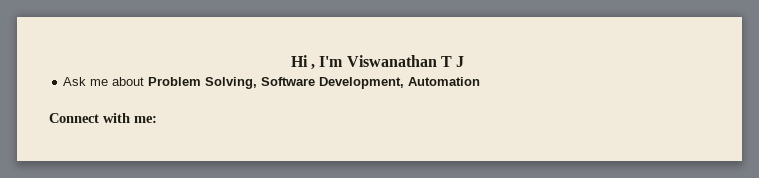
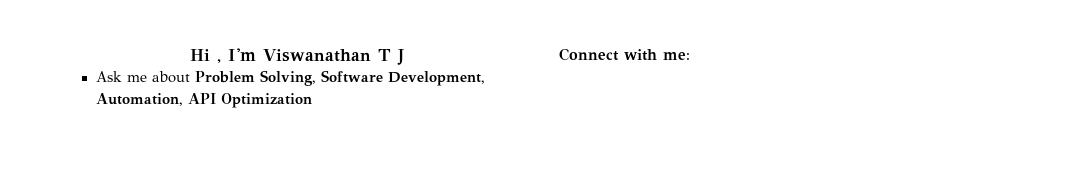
- Ask me about Problem Solving, Software Development, Automation
+ Ask me about Problem Solving, Software Development, Automation, API Optimization

